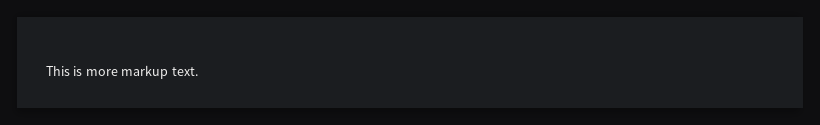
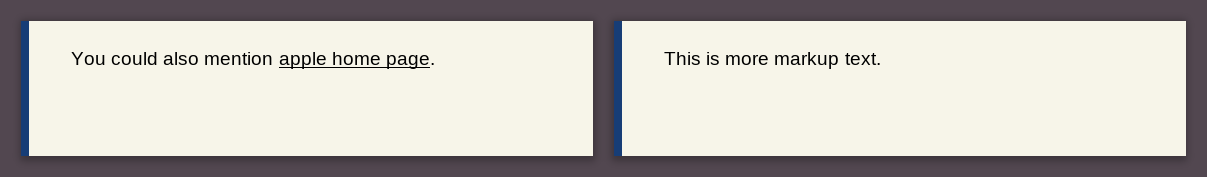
+ You could also mention apple home page.

